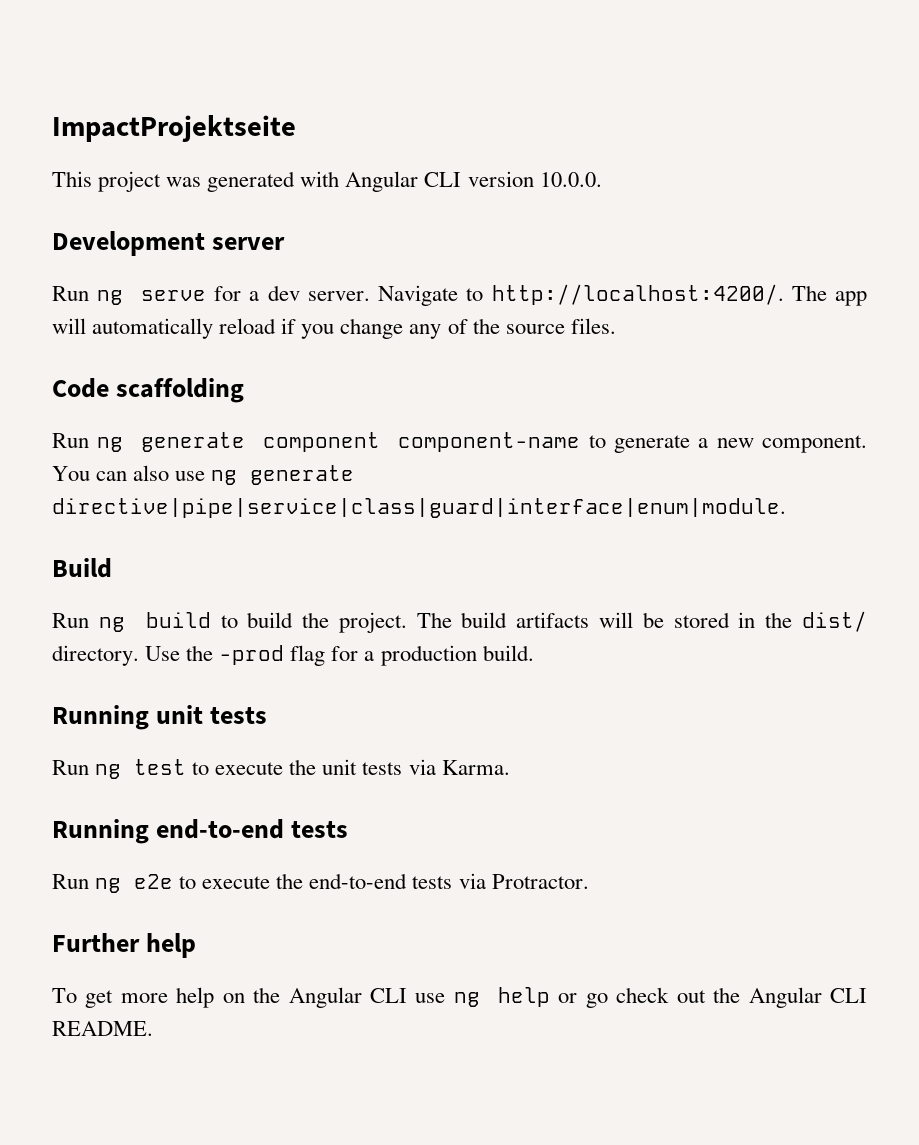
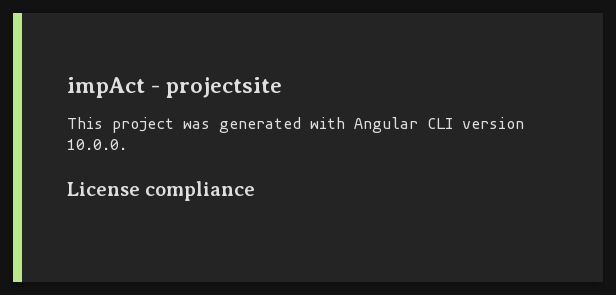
- ImpactProjektseite
+ impAct - projectsite
- Development server
- Run ng serve for a dev server. Navigate to http://localhost:4200/. The app will automatically reload if you change any of the source files.
- Code scaffolding
- Run ng generate component component-name to generate a new component. You can also use ng generate directive|pipe|service|class|guard|interface|enum|module.
- Build
- Run ng build to build the project. The build artifacts will be stored in the dist/ directory. Use the -prod flag for a production build.
- Running unit tests
- Run ng test to execute the unit tests via Karma.
- Running end-to-end tests
- Run ng e2e to execute the end-to-end tests via Protractor.
- Further help
- To get more help on the Angular CLI use ng help or go check out the Angular CLI README.
+ License compliance

